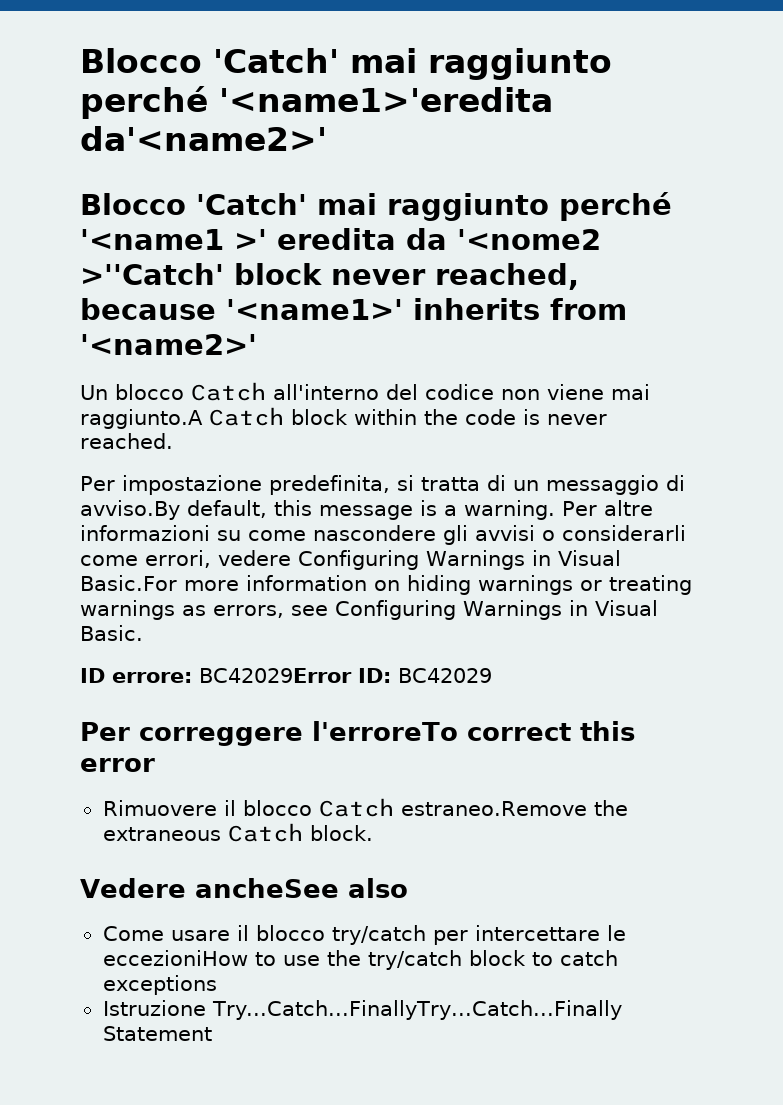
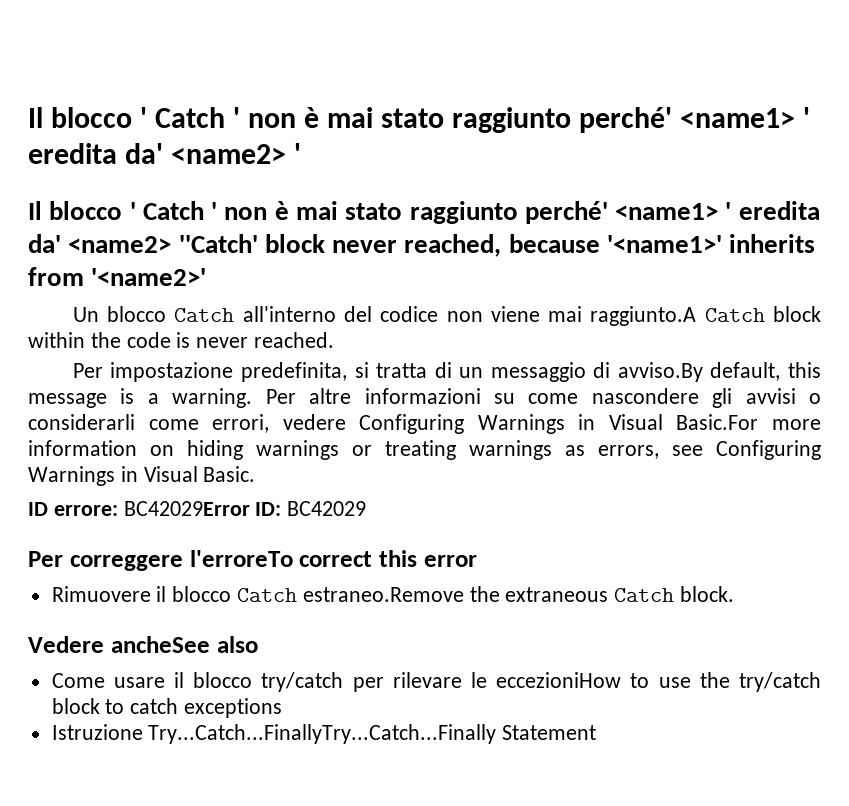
- Blocco 'Catch' mai raggiunto perché '<name1>'eredita da'<name2>'
- Blocco 'Catch' mai raggiunto perché '<name1 >' eredita da '<nome2 >''Catch' block never reached, because '<name1>' inherits from '<name2>'
+ Il blocco ' Catch ' non è mai stato raggiunto perché' <name1> ' eredita da' <name2> '
+ Il blocco ' Catch ' non è mai stato raggiunto perché' <name1> ' eredita da' <name2> ''Catch' block never reached, because '<name1>' inherits from '<name2>'
- Come usare il blocco try/catch per intercettare le eccezioniHow to use the try/catch block to catch exceptions
+ Come usare il blocco try/catch per rilevare le eccezioniHow to use the try/catch block to catch exceptions

